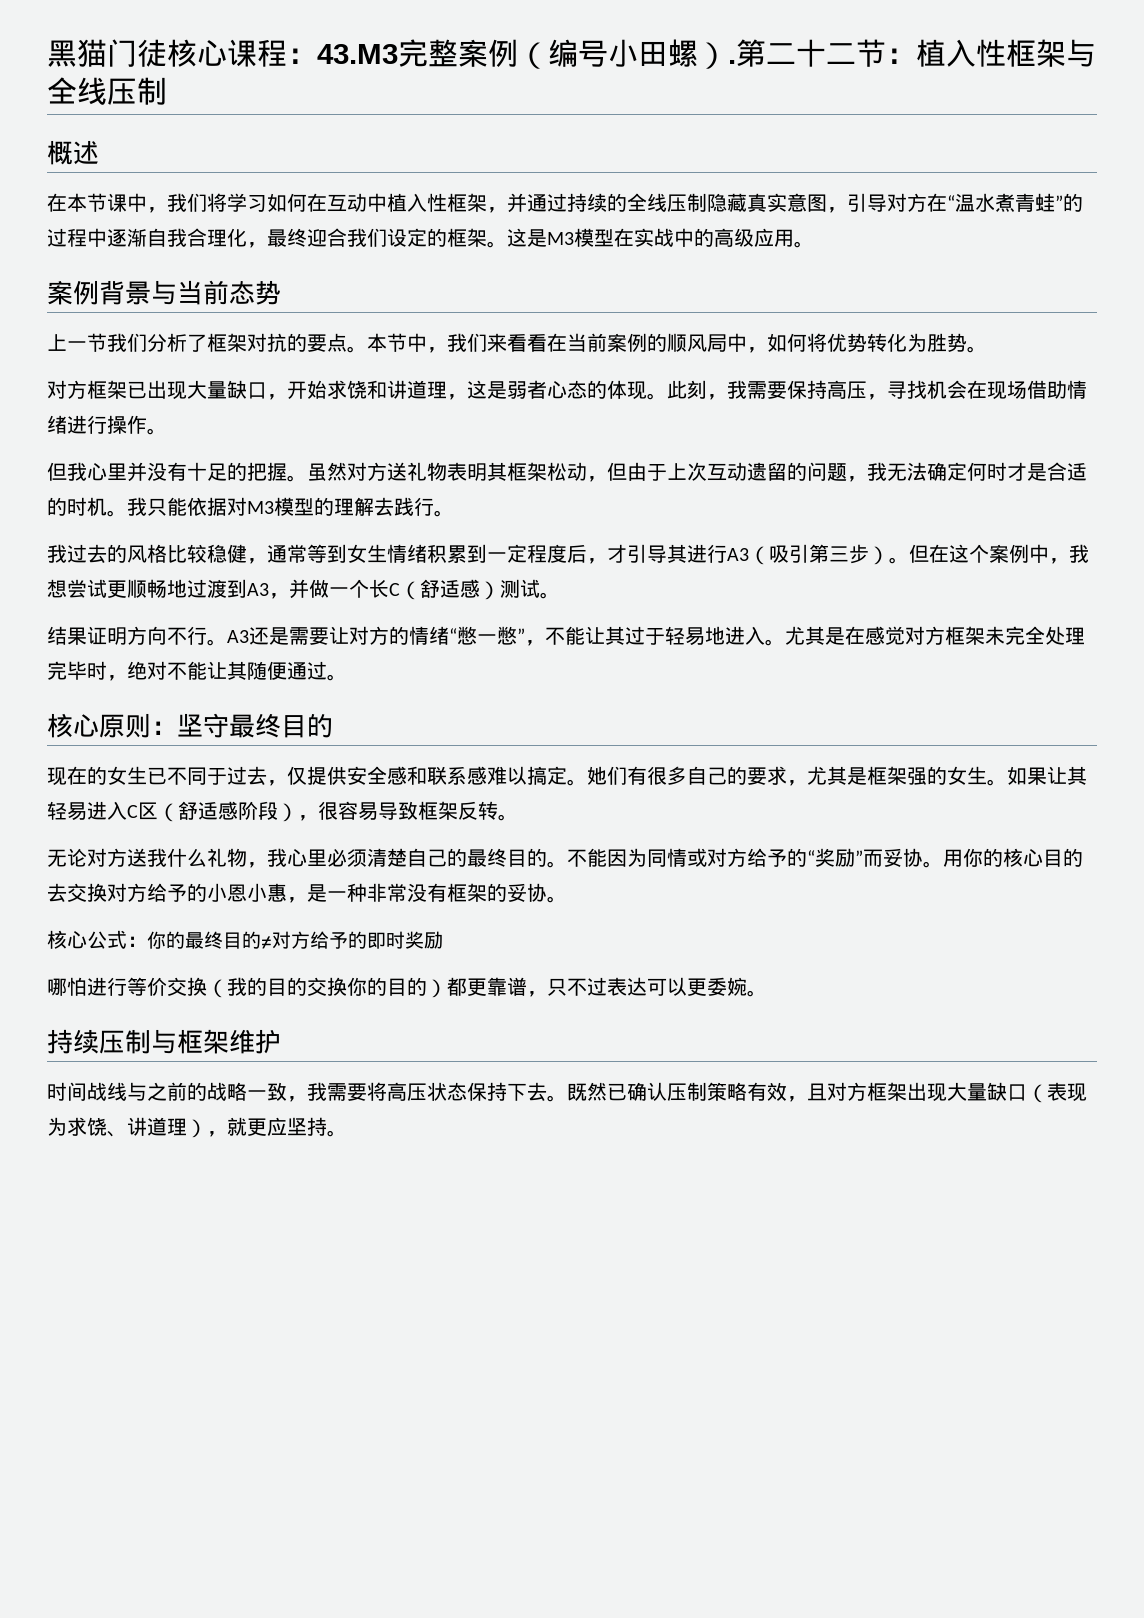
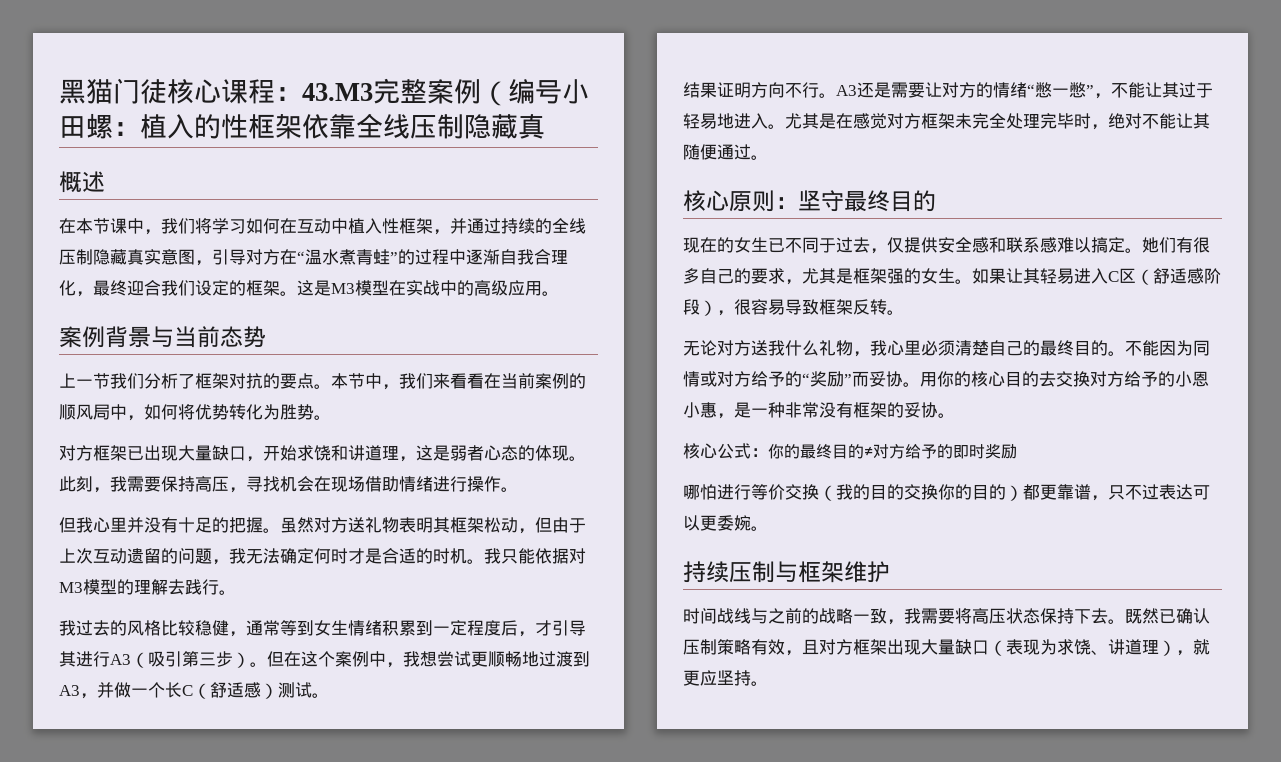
- 黑猫门徒核心课程：43.M3完整案例（编号小田螺）.第二十二节：植入性框架与全线压制
+ 黑猫门徒核心课程：43.M3完整案例（编号小田螺：植入的性框架依靠全线压制隐藏真

